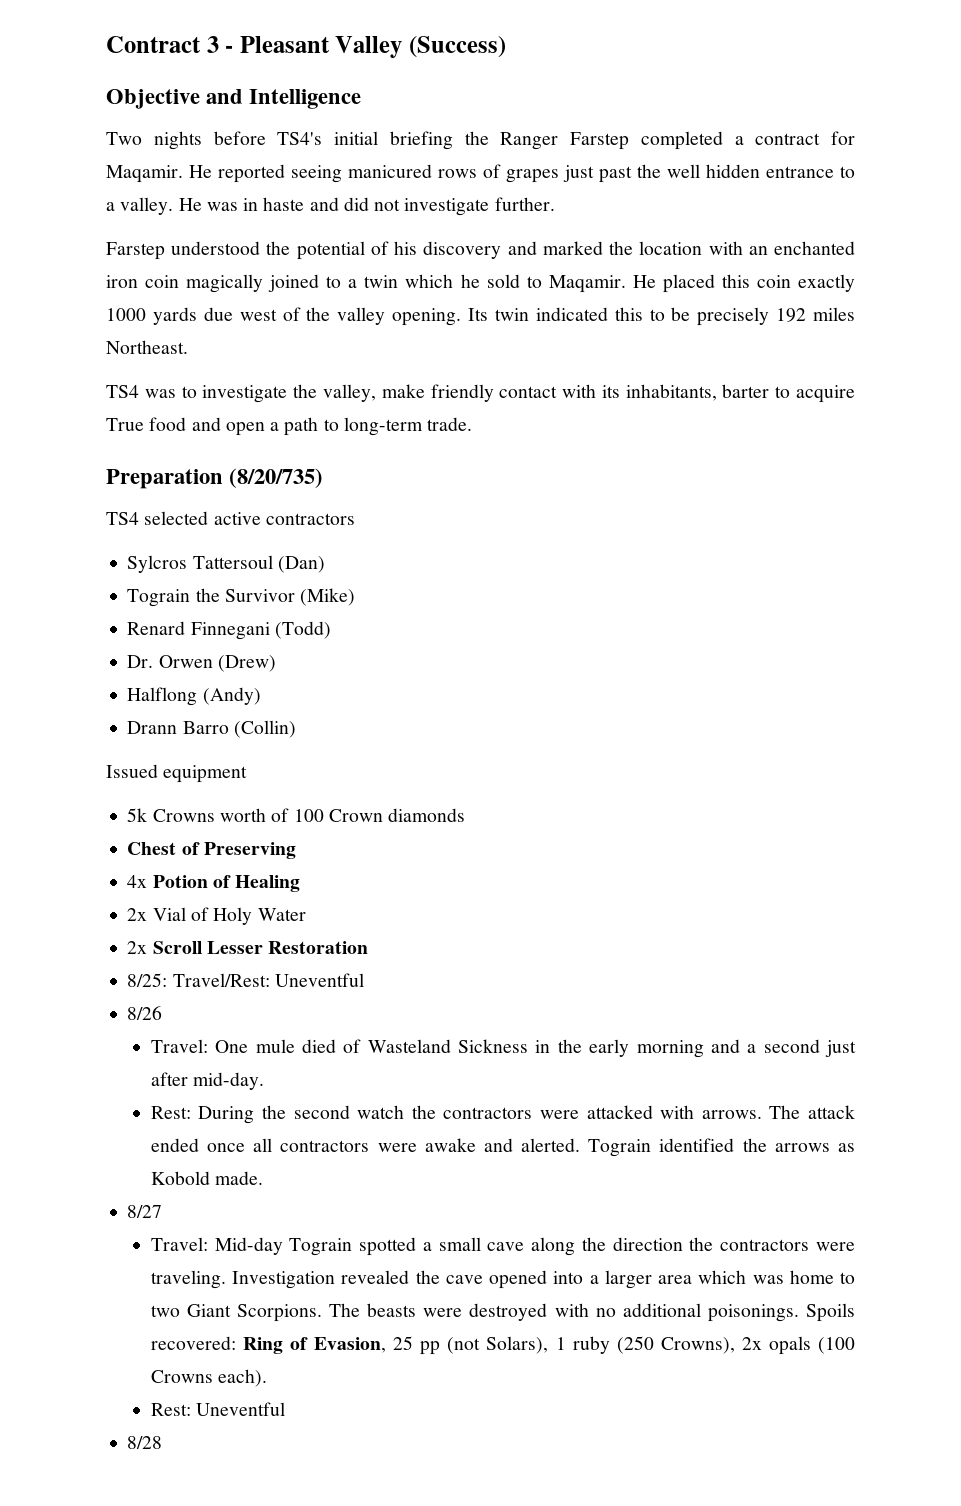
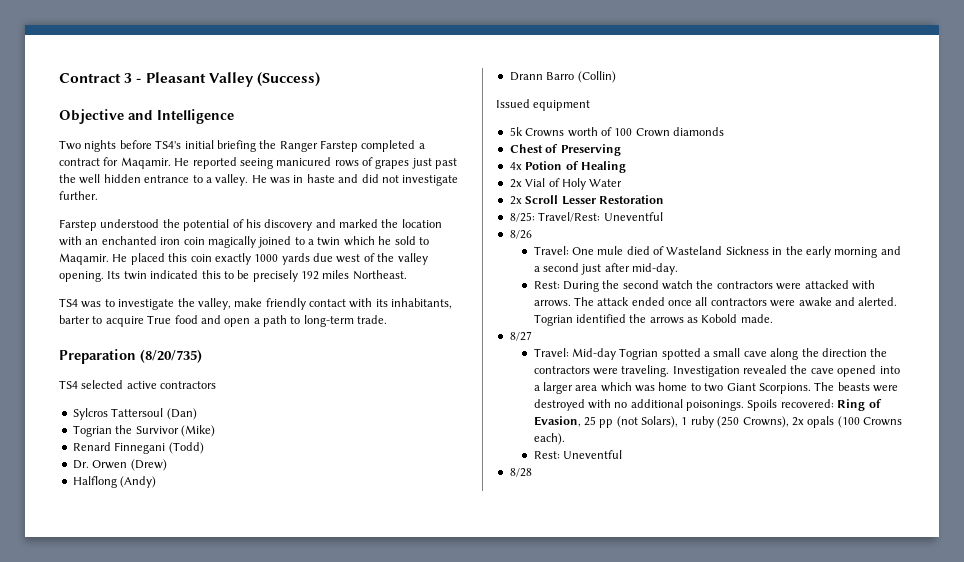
- Tograin the Survivor (Mike)
+ Togrian the Survivor (Mike)
- Tograin identified the arrows as Kobold made.
+ Togrian identified the arrows as Kobold made.
- Travel: Mid-day Tograin spotted a small cave along the direction the contractors were traveling.
+ Travel: Mid-day Togrian spotted a small cave along the direction the contractors were traveling.

